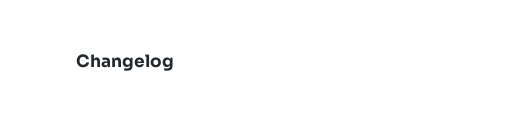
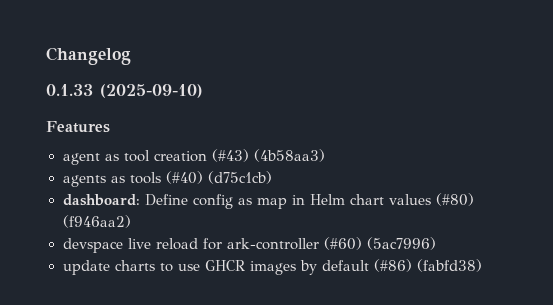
+ 0.1.33 (2025-09-10)
+ Features
+ agent as tool creation (#43) (4b58aa3)
+ agents as tools (#40) (d75c1cb)
+ dashboard: Define config as map in Helm chart values (#80) (f946aa2)
+ devspace live reload for ark-controller (#60) (5ac7996)
+ update charts to use GHCR images by default (#86) (fabfd38)

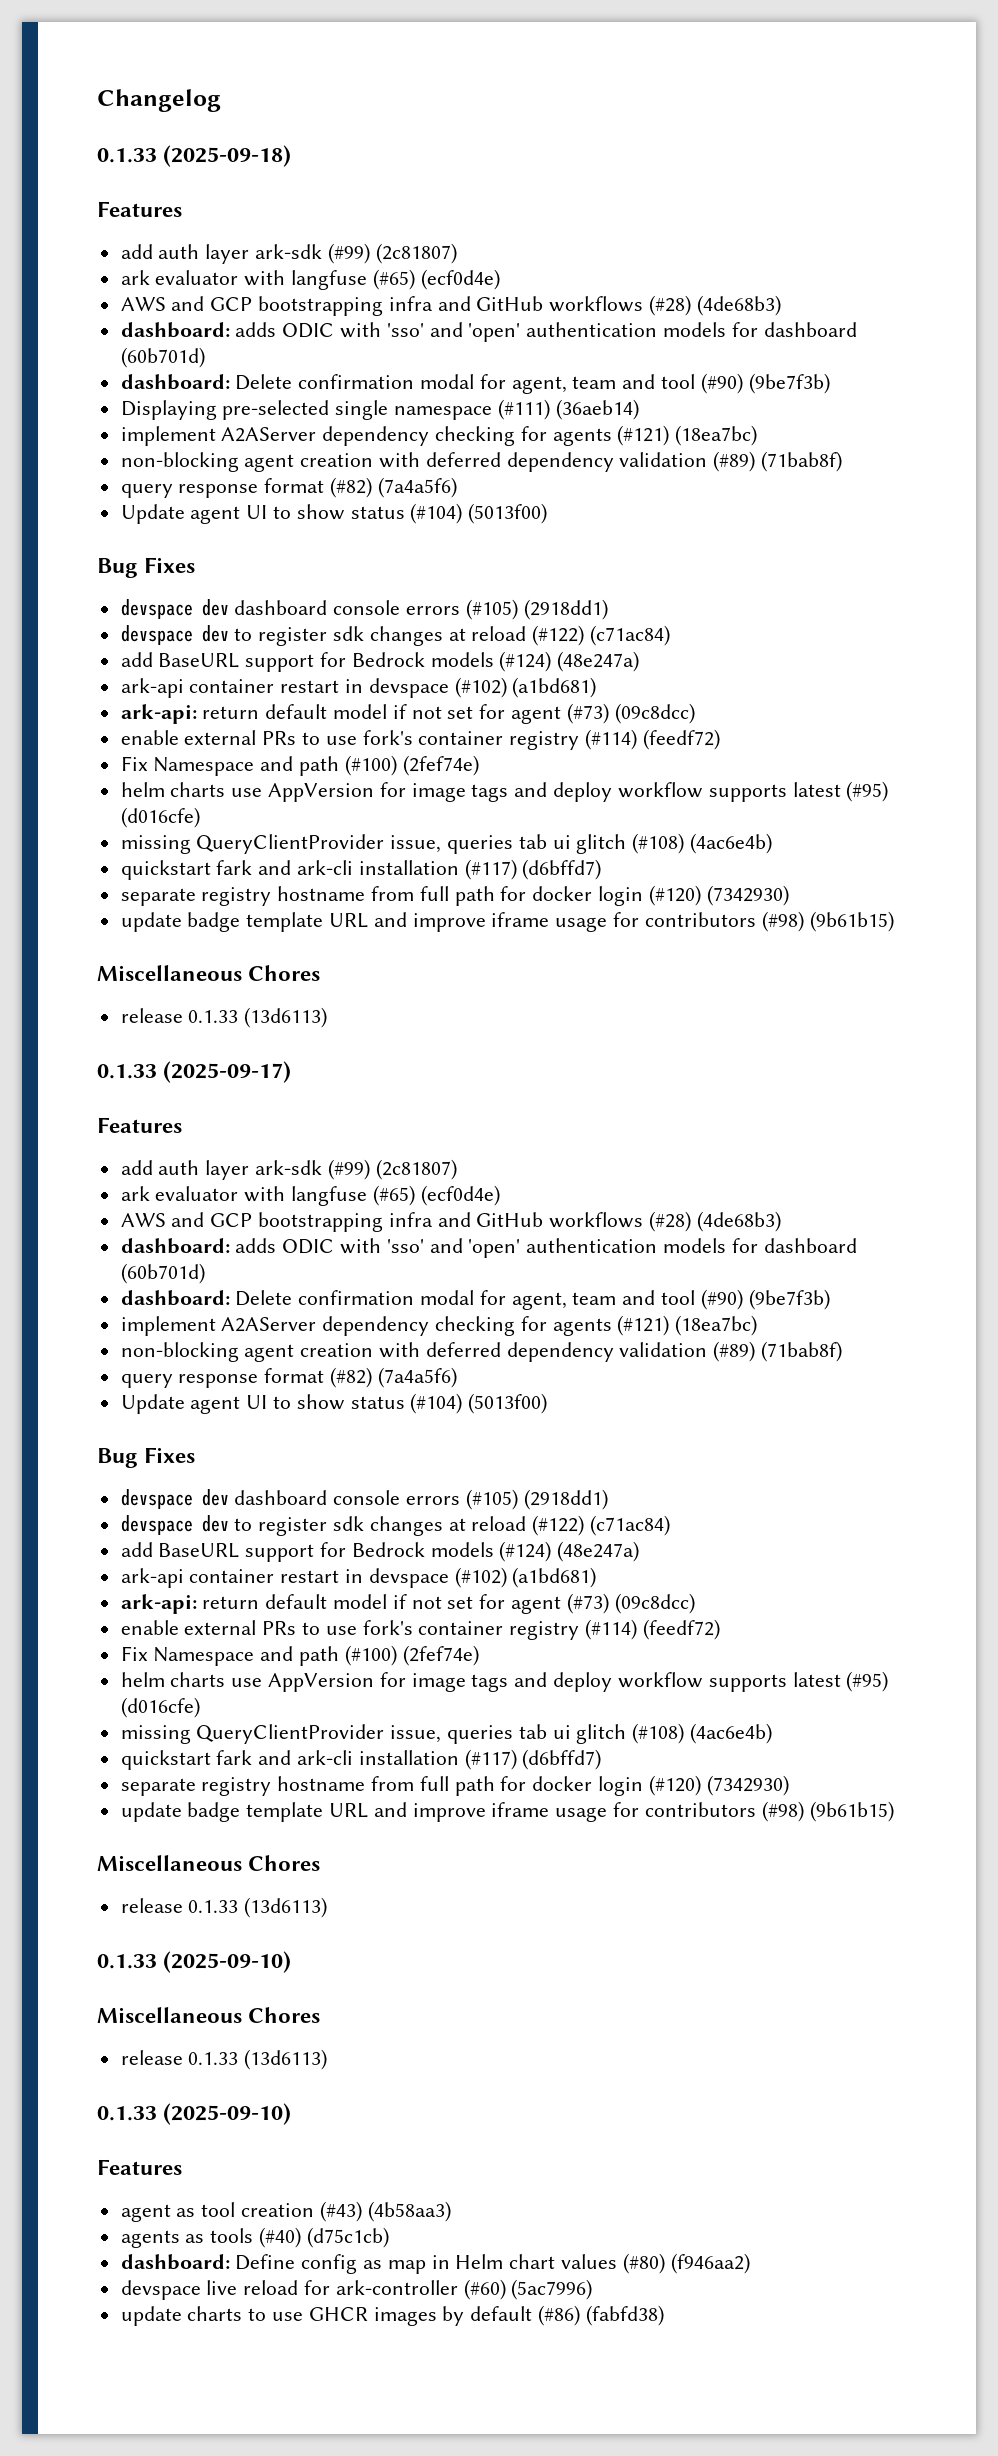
+ 0.1.33 (2025-09-18)
+ Features
+ add auth layer ark-sdk (#99) (2c81807)
+ ark evaluator with langfuse (#65) (ecf0d4e)
+ AWS and GCP bootstrapping infra and GitHub workflows (#28) (4de68b3)
+ dashboard: adds ODIC with 'sso' and 'open' authentication models for dashboard (60b701d)
+ dashboard: Delete confirmation modal for agent, team and tool (#90) (9be7f3b)
+ Displaying pre-selected single namespace (#111) (36aeb14)
+ implement A2AServer dependency checking for agents (#121) (18ea7bc)
+ non-blocking agent creation with deferred dependency validation (#89) (71bab8f)
+ query response format (#82) (7a4a5f6)
+ Update agent UI to show status (#104) (5013f00)
+ Bug Fixes
+ devspace dev dashboard console errors (#105) (2918dd1)
+ devspace dev to register sdk changes at reload (#122) (c71ac84)
+ add BaseURL support for Bedrock models (#124) (48e247a)
+ ark-api container restart in devspace (#102) (a1bd681)
+ ark-api: return default model if not set for agent (#73) (09c8dcc)
+ enable external PRs to use fork's container registry (#114) (feedf72)
+ Fix Namespace and path (#100) (2fef74e)
+ helm charts use AppVersion for image tags and deploy workflow supports latest (#95) (d016cfe)
+ missing QueryClientProvider issue, queries tab ui glitch (#108) (4ac6e4b)
+ quickstart fark and ark-cli installation (#117) (d6bffd7)
+ separate registry hostname from full path for docker login (#120) (7342930)
+ update badge template URL and improve iframe usage for contributors (#98) (9b61b15)
+ Miscellaneous Chores
+ release 0.1.33 (13d6113)
+ 0.1.33 (2025-09-17)
+ Features
+ add auth layer ark-sdk (#99) (2c81807)
+ ark evaluator with langfuse (#65) (ecf0d4e)
+ AWS and GCP bootstrapping infra and GitHub workflows (#28) (4de68b3)
+ dashboard: adds ODIC with 'sso' and 'open' authentication models for dashboard (60b701d)
+ dashboard: Delete confirmation modal for agent, team and tool (#90) (9be7f3b)
+ implement A2AServer dependency checking for agents (#121) (18ea7bc)
+ non-blocking agent creation with deferred dependency validation (#89) (71bab8f)
+ query response format (#82) (7a4a5f6)
+ Update agent UI to show status (#104) (5013f00)
+ Bug Fixes
+ devspace dev dashboard console errors (#105) (2918dd1)
+ devspace dev to register sdk changes at reload (#122) (c71ac84)
+ add BaseURL support for Bedrock models (#124) (48e247a)
+ ark-api container restart in devspace (#102) (a1bd681)
+ ark-api: return default model if not set for agent (#73) (09c8dcc)
+ enable external PRs to use fork's container registry (#114) (feedf72)
+ Fix Namespace and path (#100) (2fef74e)
+ helm charts use AppVersion for image tags and deploy workflow supports latest (#95) (d016cfe)
+ missing QueryClientProvider issue, queries tab ui glitch (#108) (4ac6e4b)
+ quickstart fark and ark-cli installation (#117) (d6bffd7)
+ separate registry hostname from full path for docker login (#120) (7342930)
+ update badge template URL and improve iframe usage for contributors (#98) (9b61b15)
+ Miscellaneous Chores
+ release 0.1.33 (13d6113)
+ 0.1.33 (2025-09-10)
+ Miscellaneous Chores
+ release 0.1.33 (13d6113)

